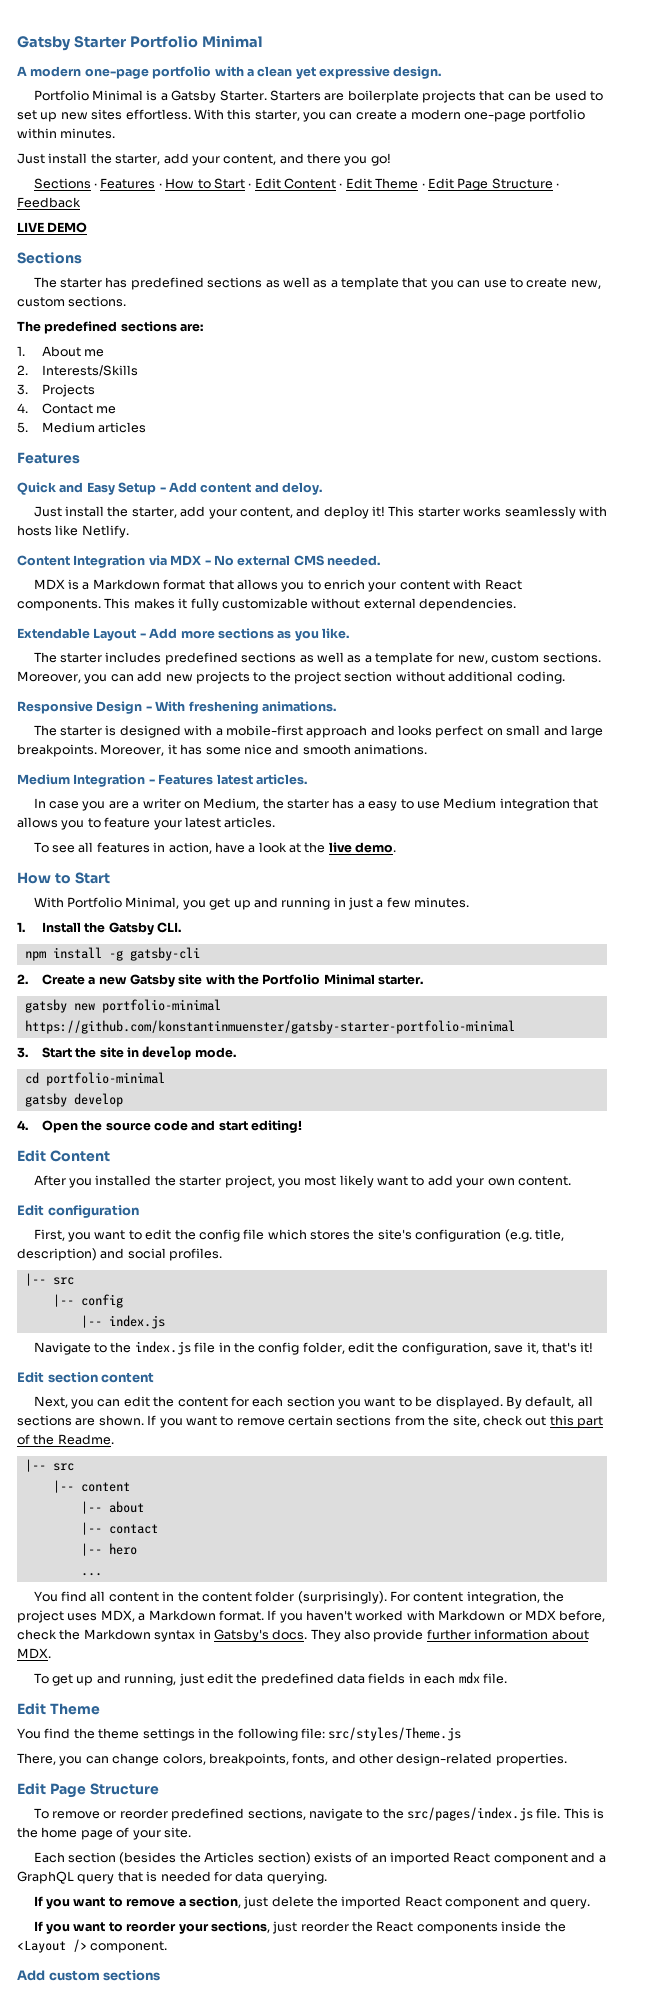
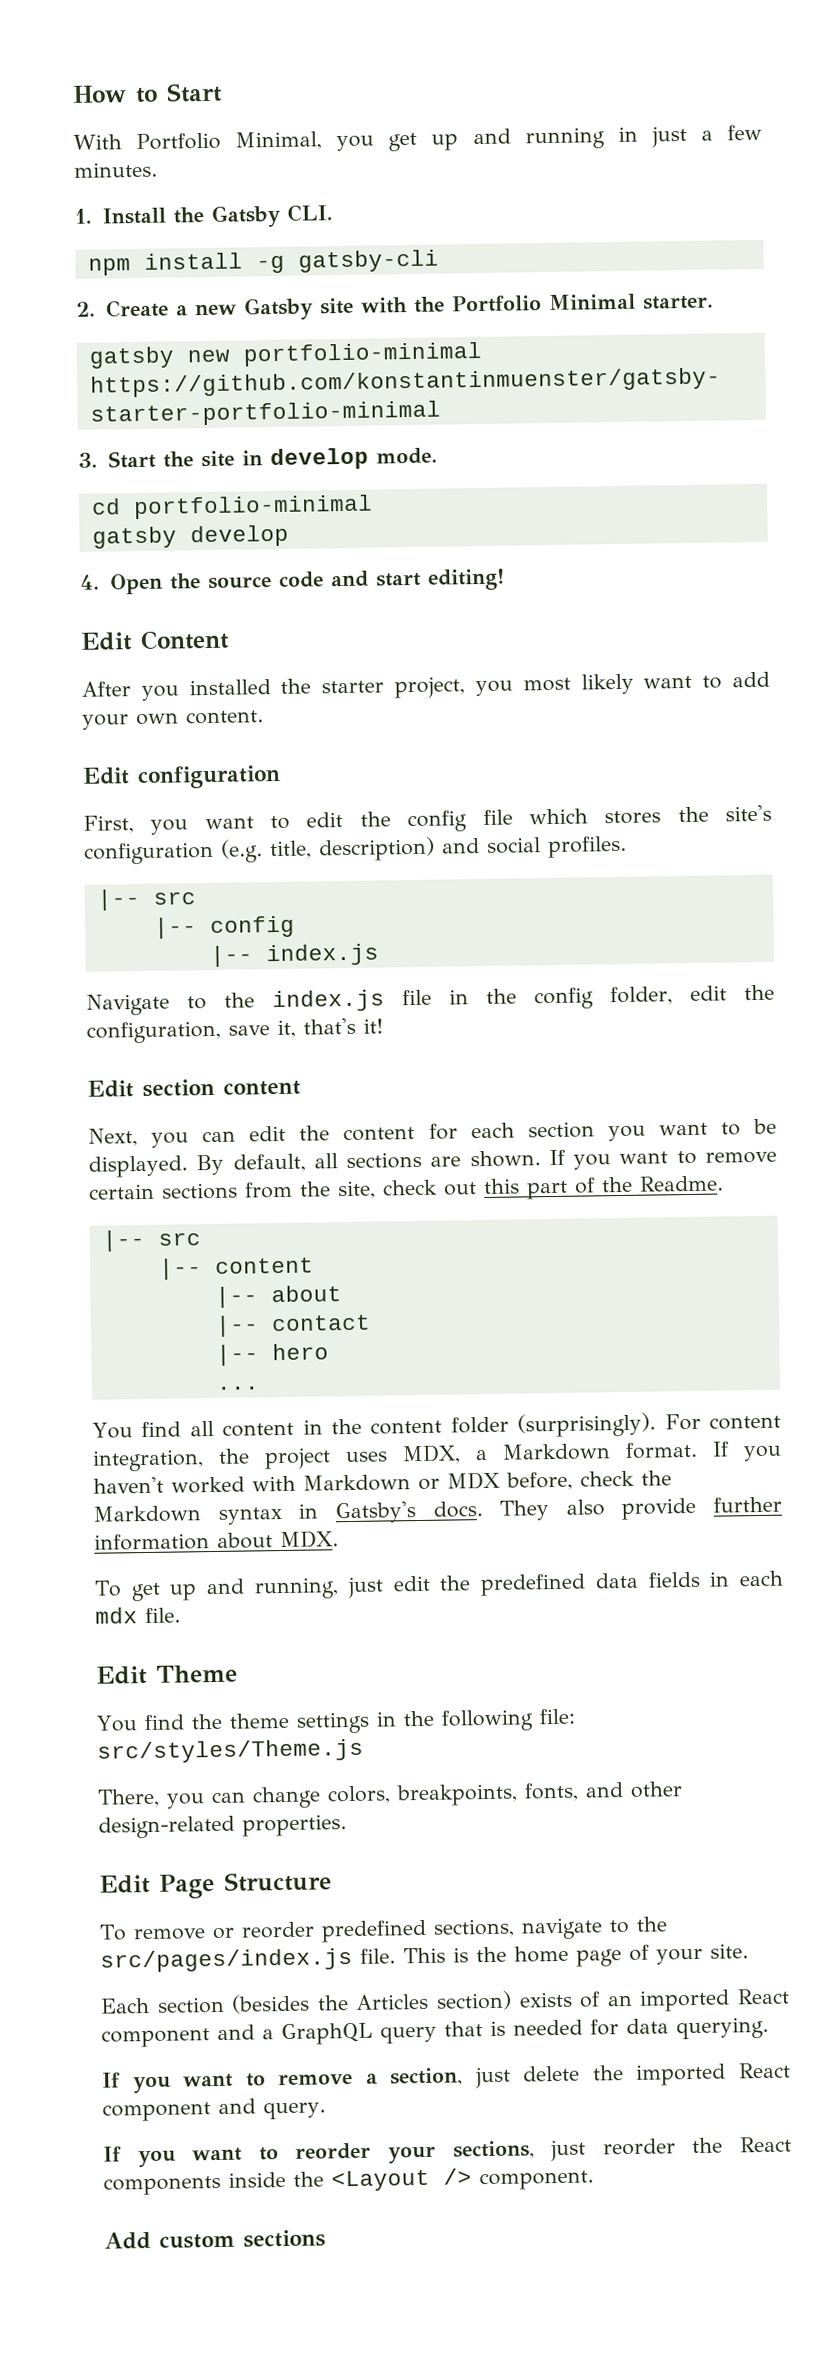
- Gatsby Starter Portfolio Minimal
- A modern one-page portfolio with a clean yet expressive design.
- Portfolio Minimal is a Gatsby Starter. Starters are boilerplate projects that can be used to set up new sites effortless. With this starter, you can create a modern one-page portfolio within minutes.
- Just install the starter, add your content, and there you go!
- Sections · Features · How to Start · Edit Content · Edit Theme · Edit Page Structure · Feedback
- LIVE DEMO
- Sections
- The starter has predefined sections as well as a template that you can use to create new, custom sections.
- The predefined sections are:
- 1. About me
- 2. Interests/Skills
- 3. Projects
- 4. Contact me
- 5. Medium articles
- Features
- Quick and Easy Setup - Add content and deloy.
- Just install the starter, add your content, and deploy it! This starter works seamlessly with hosts like Netlify.
- Content Integration via MDX - No external CMS needed.
- MDX is a Markdown format that allows you to enrich your content with React components. This makes it fully customizable without external dependencies.
- Extendable Layout - Add more sections as you like.
- The starter includes predefined sections as well as a template for new, custom sections. Moreover, you can add new projects to the project section without additional coding.
- Responsive Design - With freshening animations.
- The starter is designed with a mobile-first approach and looks perfect on small and large breakpoints. Moreover, it has some nice and smooth animations.
- Medium Integration - Features latest articles.
- In case you are a writer on Medium, the starter has a easy to use Medium integration that allows you to feature your latest articles.
- To see all features in action, have a look at the live demo.

